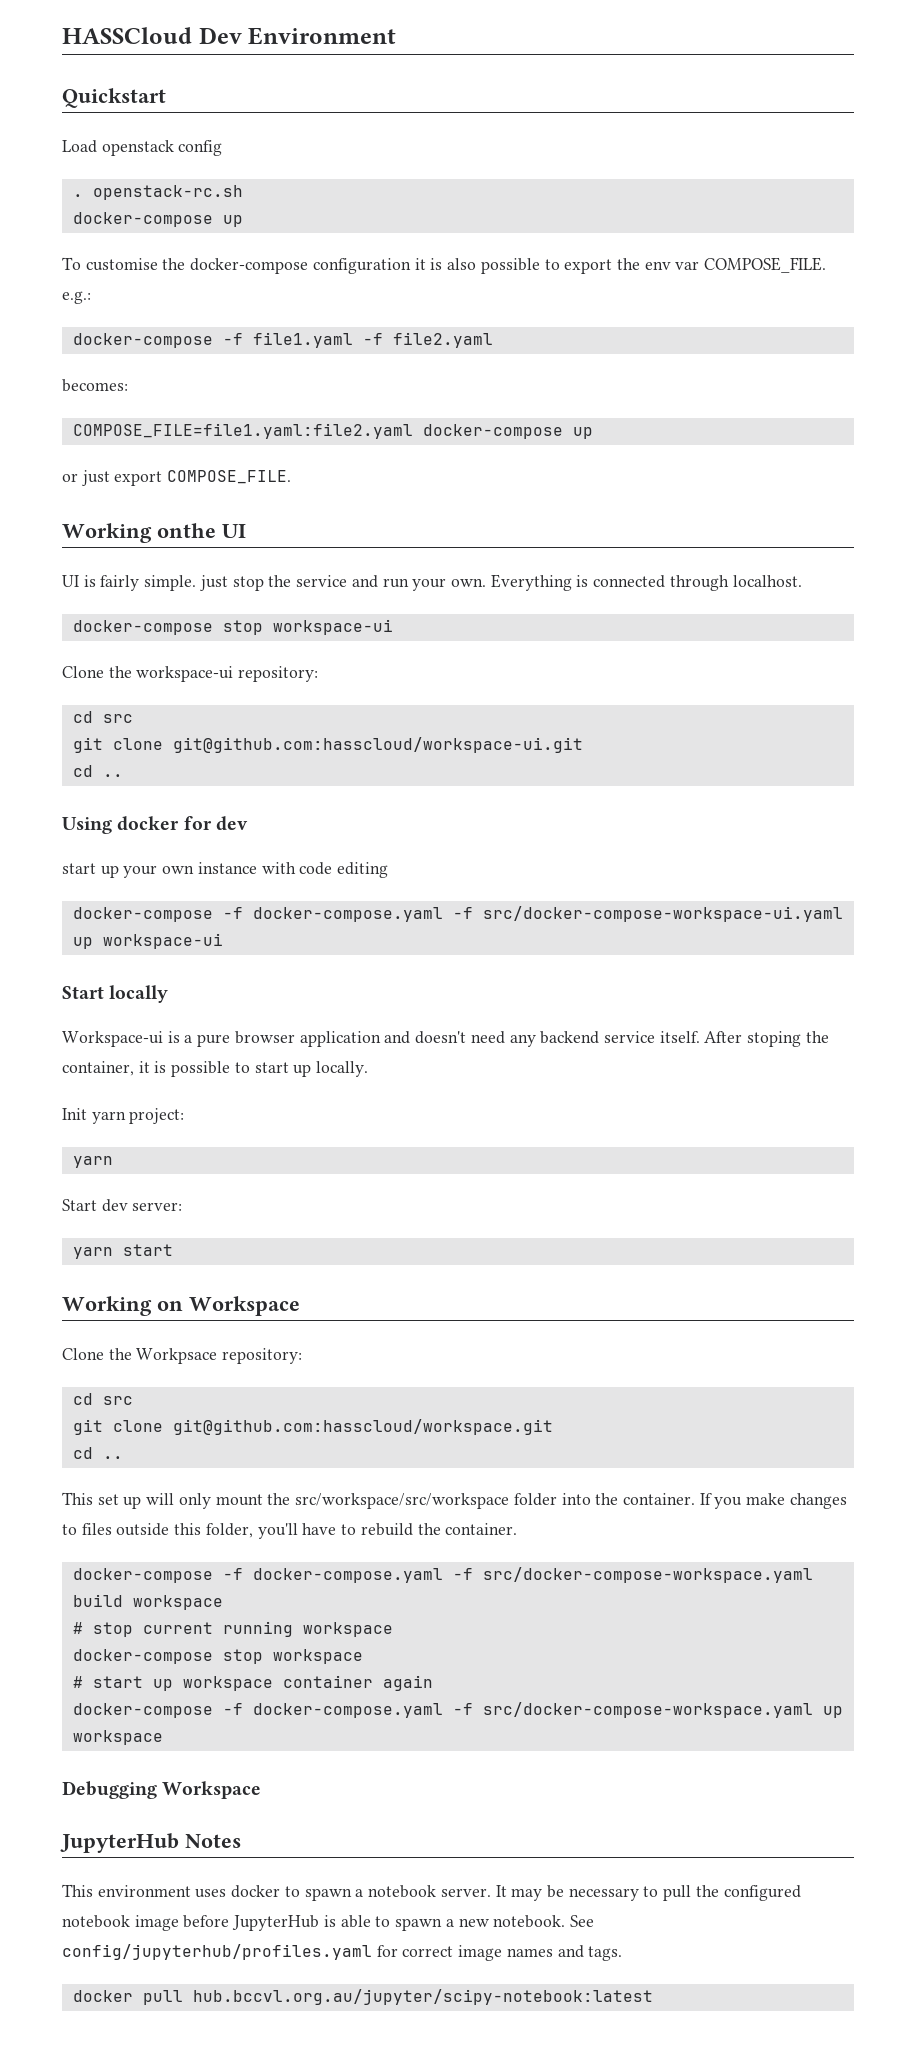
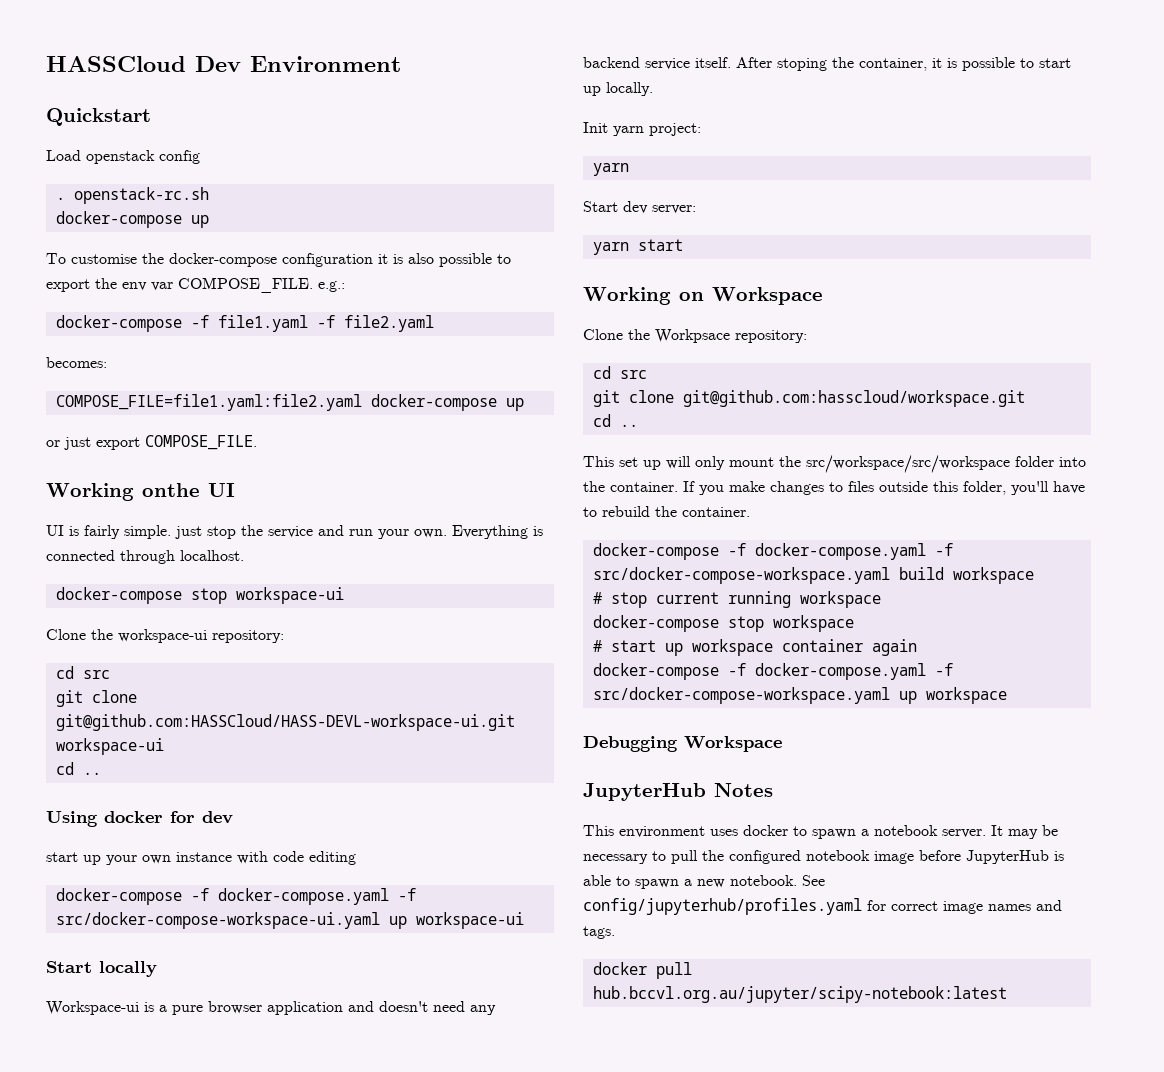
- git clone git@github.com:hasscloud/workspace-ui.git
+ git clone git@github.com:HASSCloud/HASS-DEVL-workspace-ui.git workspace-ui

